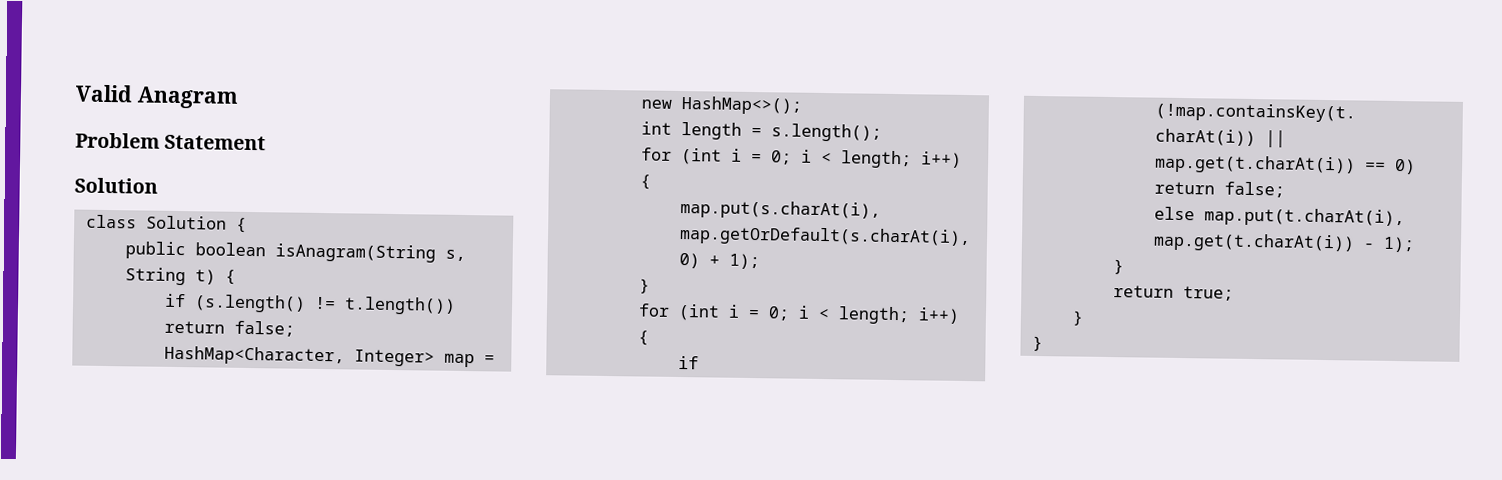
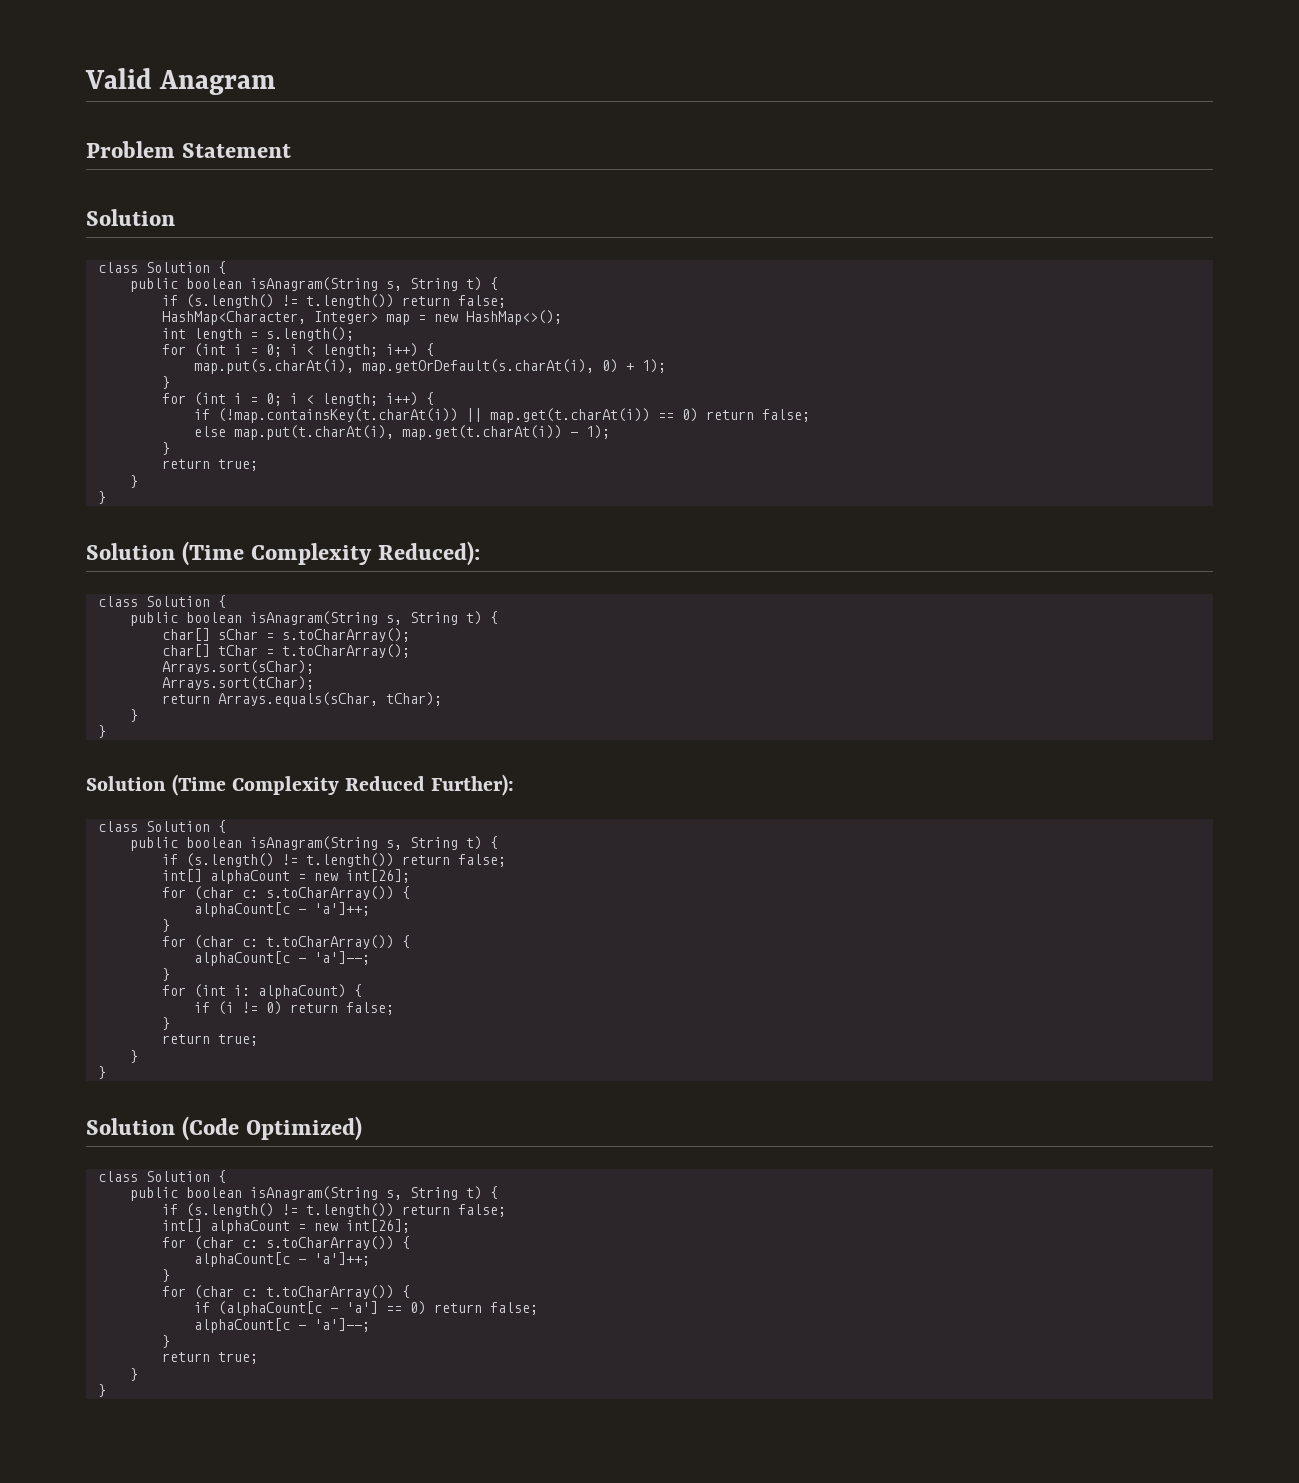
+ Solution (Time Complexity Reduced):
+ class Solution {
+ public boolean isAnagram(String s, String t) {
+ char[] sChar = s.toCharArray();
+ char[] tChar = t.toCharArray();
+ Arrays.sort(sChar);
+ Arrays.sort(tChar);
+ return Arrays.equals(sChar, tChar);
+ }
+ }
+ Solution (Time Complexity Reduced Further):
+ class Solution {
+ public boolean isAnagram(String s, String t) {
+ if (s.length() != t.length()) return false;
+ int[] alphaCount = new int[26];
+ for (char c: s.toCharArray()) {
+ alphaCount[c - 'a']++;
+ }
+ for (char c: t.toCharArray()) {
+ alphaCount[c - 'a']--;
+ }
+ for (int i: alphaCount) {
+ if (i != 0) return false;
+ }
+ return true;
+ }
+ }
+ Solution (Code Optimized)
+ class Solution {
+ public boolean isAnagram(String s, String t) {
+ if (s.length() != t.length()) return false;
+ int[] alphaCount = new int[26];
+ for (char c: s.toCharArray()) {
+ alphaCount[c - 'a']++;
+ }
+ for (char c: t.toCharArray()) {
+ if (alphaCount[c - 'a'] == 0) return false;
+ alphaCount[c - 'a']--;
+ }
+ return true;
+ }
+ }

